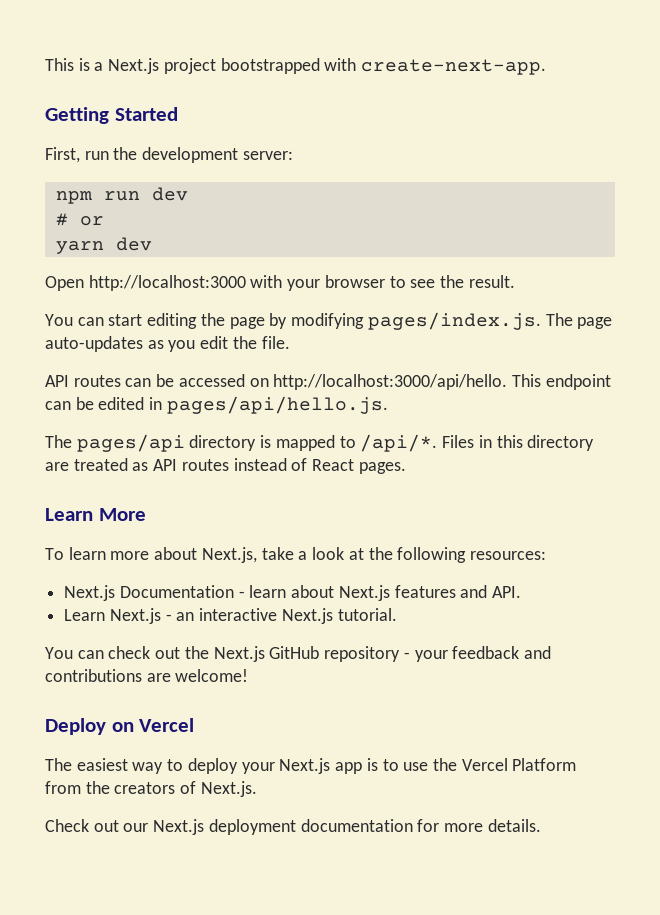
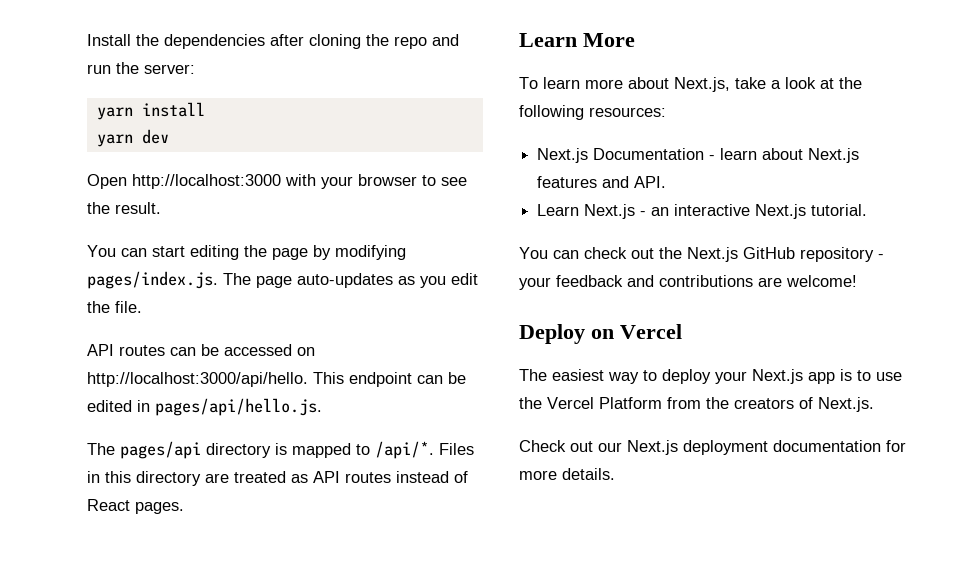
- This is a Next.js project bootstrapped with create-next-app.
- Getting Started
- First, run the development server:
+ Install the dependencies after cloning the repo and run the server:
- npm run dev
- # or
+ yarn install

